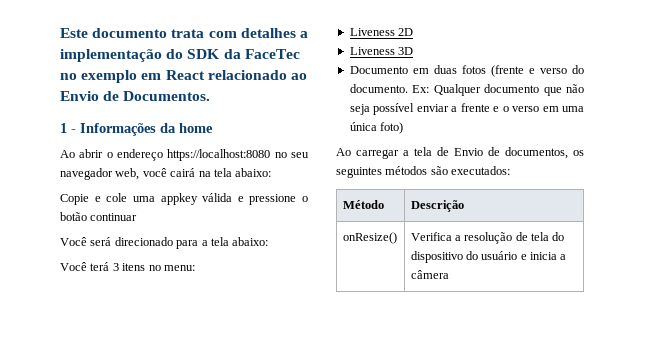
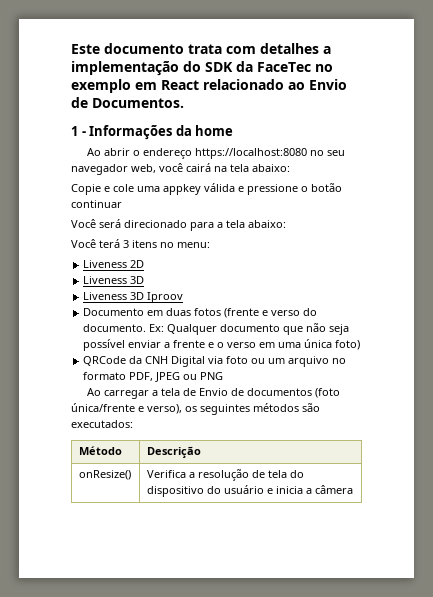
+ Liveness 3D Iproov
+ QRCode da CNH Digital via foto ou um arquivo no formato PDF, JPEG ou PNG
- Ao carregar a tela de Envio de documentos, os seguintes métodos são executados:
+ Ao carregar a tela de Envio de documentos (foto única/frente e verso), os seguintes métodos são executados:

